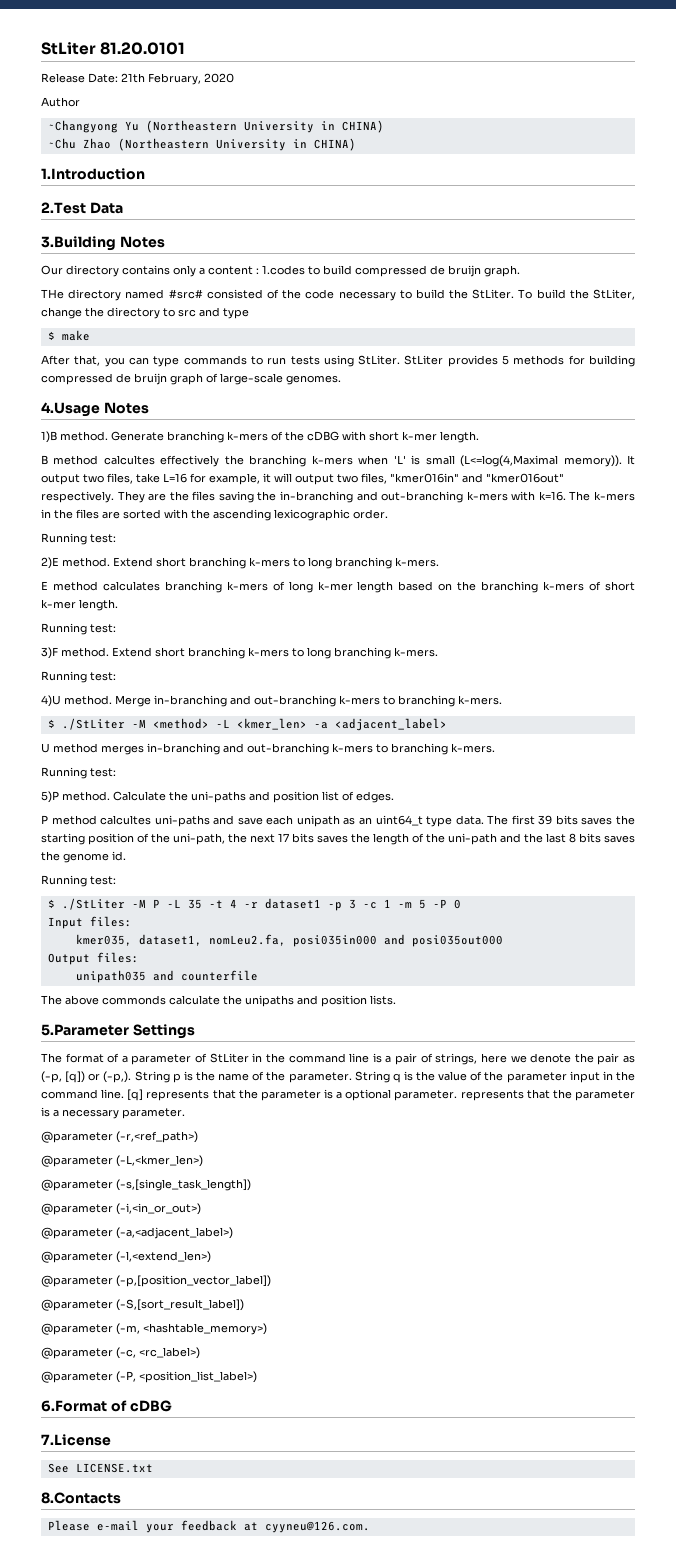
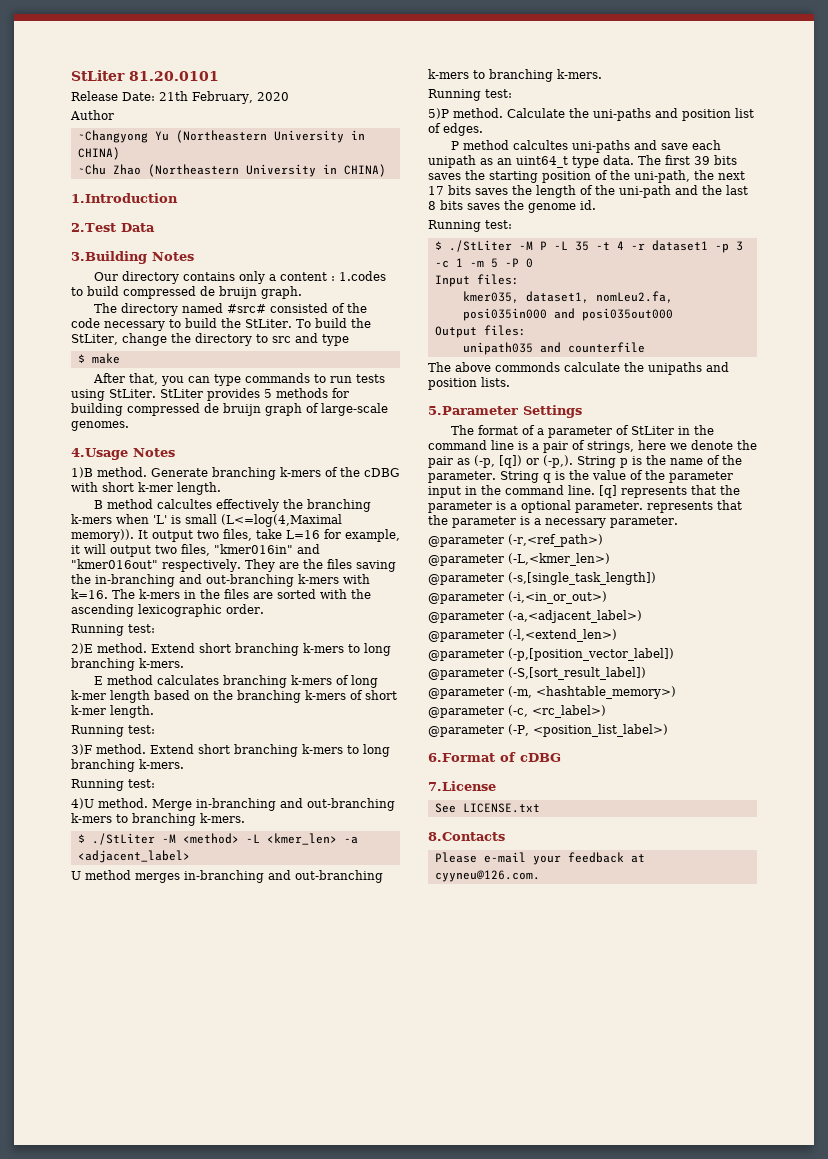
- THe directory named #src# consisted of the code necessary to build the StLiter.
+ The directory named #src# consisted of the code necessary to build the StLiter.

